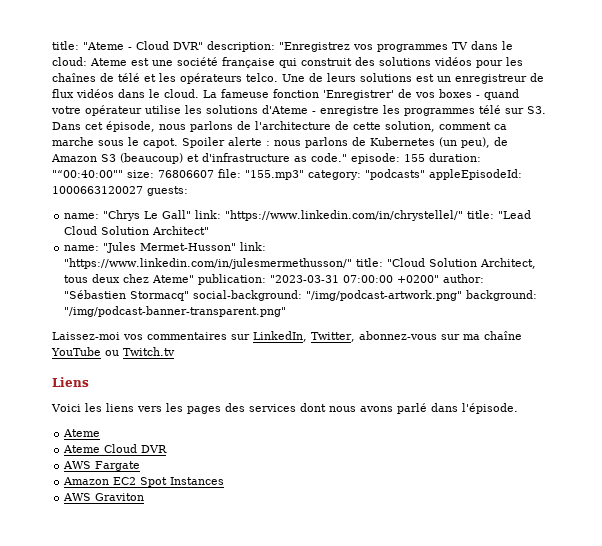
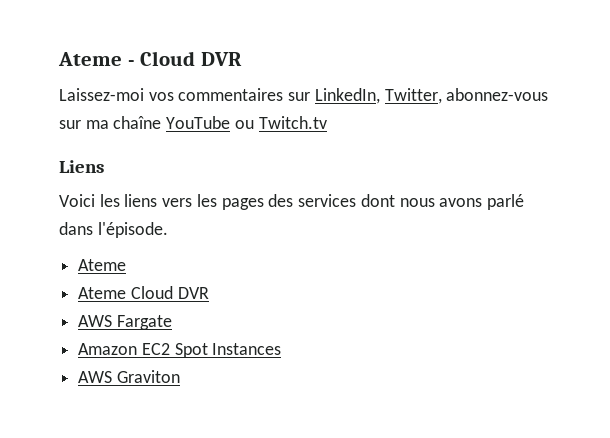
- title: "Ateme - Cloud DVR" description: "Enregistrez vos programmes TV dans le cloud: Ateme est une société française qui construit des solutions vidéos pour les chaînes de télé et les opérateurs telco. Une de leurs solutions est un enregistreur de flux vidéos dans le cloud. La fameuse fonction 'Enregistrer' de vos boxes - quand votre opérateur utilise les solutions d'Ateme - enregistre les programmes télé sur S3. Dans cet épisode, nous parlons de l'architecture de cette solution, comment ca marche sous le capot. Spoiler alerte : nous parlons de Kubernetes (un peu), de Amazon S3 (beaucoup) et d'infrastructure as code." episode: 155 duration: "“00:40:00"" size: 76806607 file: "155.mp3" category: "podcasts" appleEpisodeId: 1000663120027 guests:
- name: "Chrys Le Gall" link: "https://www.linkedin.com/in/chrystellel/" title: "Lead Cloud Solution Architect"
- name: "Jules Mermet-Husson" link: "https://www.linkedin.com/in/julesmermethusson/" title: "Cloud Solution Architect, tous deux chez Ateme" publication: "2023-03-31 07:00:00 +0200" author: "Sébastien Stormacq" social-background: "/img/podcast-artwork.png" background: "/img/podcast-banner-transparent.png"
+ Ateme - Cloud DVR

